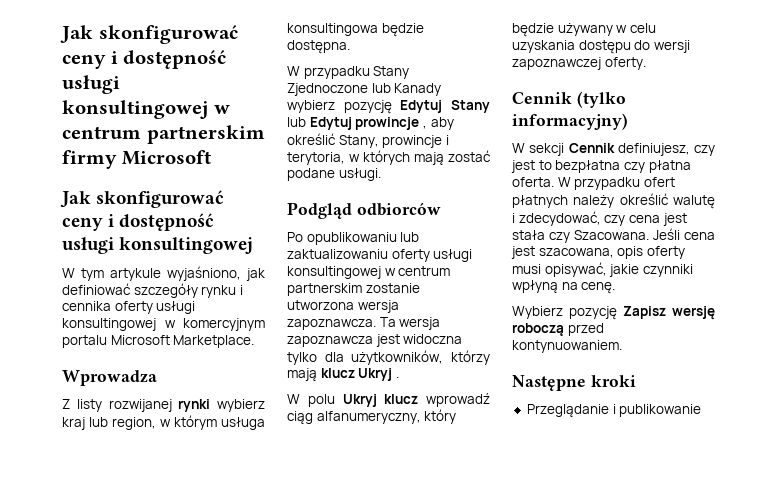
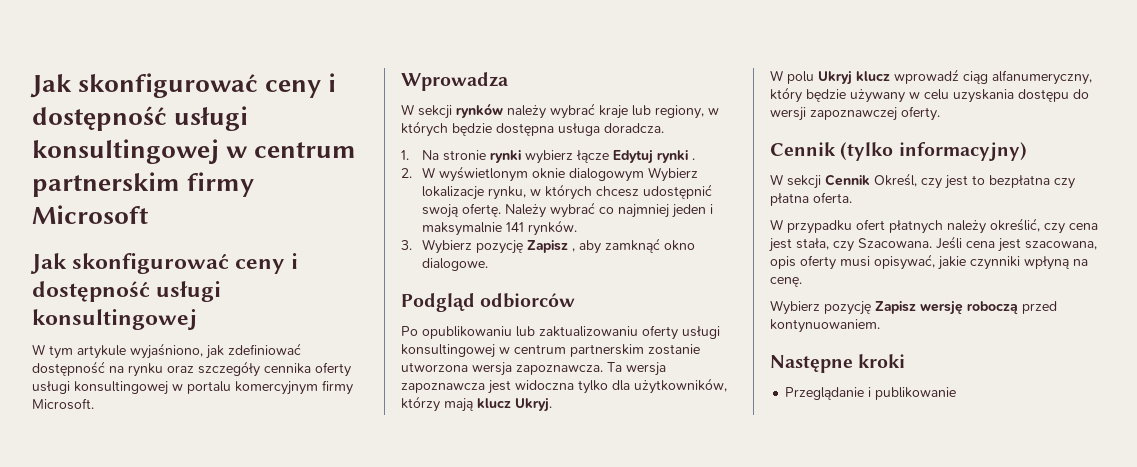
- W tym artykule wyjaśniono, jak definiować szczegóły rynku i cennika oferty usługi konsultingowej w komercyjnym portalu Microsoft Marketplace.
+ W tym artykule wyjaśniono, jak zdefiniować dostępność na rynku oraz szczegóły cennika oferty usługi konsultingowej w portalu komercyjnym firmy Microsoft.
  Wprowadza
- Z listy rozwijanej rynki wybierz kraj lub region, w którym usługa konsultingowa będzie dostępna.
- W przypadku Stany Zjednoczone lub Kanady wybierz pozycję Edytuj Stany lub Edytuj prowincje , aby określić Stany, prowincje i terytoria, w których mają zostać podane usługi.
+ W sekcji rynków należy wybrać kraje lub regiony, w których będzie dostępna usługa doradcza.
+ 1. Na stronie rynki wybierz łącze Edytuj rynki .
+ 2. W wyświetlonym oknie dialogowym Wybierz lokalizacje rynku, w których chcesz udostępnić swoją ofertę. Należy wybrać co najmniej jeden i maksymalnie 141 rynków.
+ 3. Wybierz pozycję Zapisz , aby zamknąć okno dialogowe.
- Ta wersja zapoznawcza jest widoczna tylko dla użytkowników, którzy mają klucz Ukryj .
+ Ta wersja zapoznawcza jest widoczna tylko dla użytkowników, którzy mają klucz Ukryj.
- W sekcji Cennik definiujesz, czy jest to bezpłatna czy płatna oferta. W przypadku ofert płatnych należy określić walutę i zdecydować, czy cena jest stała czy Szacowana.
+ W sekcji Cennik Określ, czy jest to bezpłatna czy płatna oferta.
+ W przypadku ofert płatnych należy określić, czy cena jest stała, czy Szacowana.

